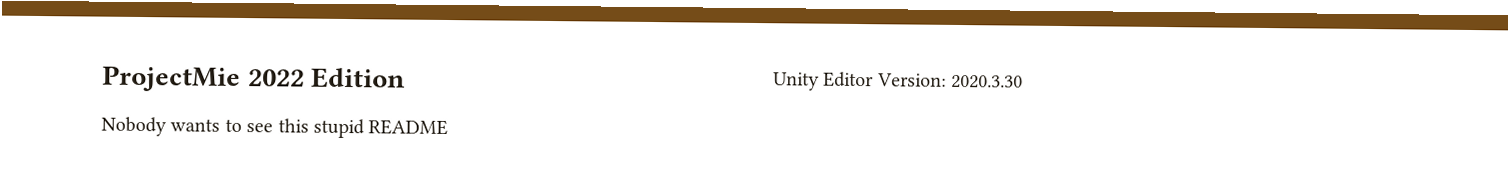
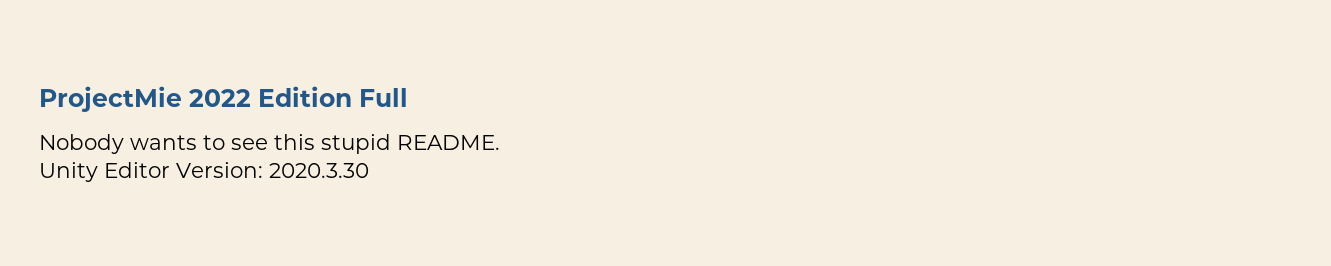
- ProjectMie 2022 Edition
+ ProjectMie 2022 Edition Full
- Nobody wants to see this stupid README
+ Nobody wants to see this stupid README.

